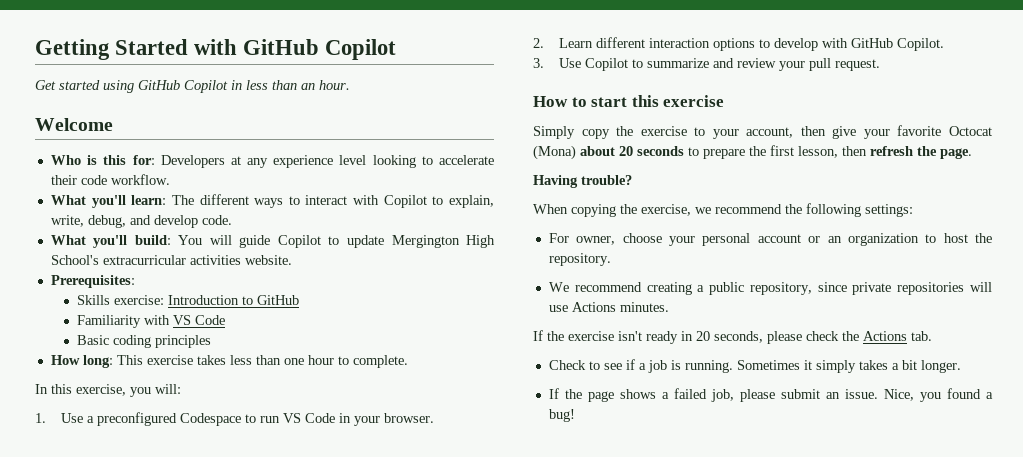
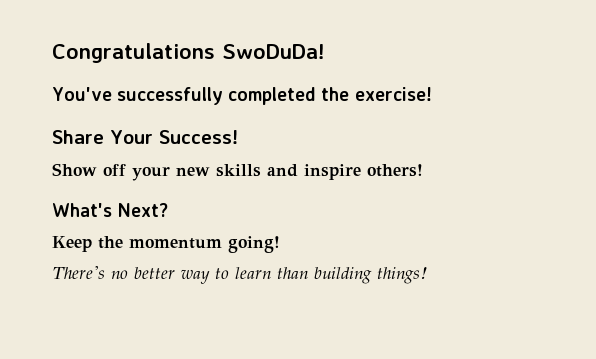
- Getting Started with GitHub Copilot
- Get started using GitHub Copilot in less than an hour.
- Welcome
- Who is this for: Developers at any experience level looking to accelerate their code workflow.
- What you'll learn: The different ways to interact with Copilot to explain, write, debug, and develop code.
- What you'll build: You will guide Copilot to update Mergington High School's extracurricular activities website.
- Prerequisites:
- Skills exercise: Introduction to GitHub
- Familiarity with VS Code
- Basic coding principles
- How long: This exercise takes less than one hour to complete.
- In this exercise, you will:
- 1. Use a preconfigured Codespace to run VS Code in your browser.
- 2. Learn different interaction options to develop with GitHub Copilot.
- 3. Use Copilot to summarize and review your pull request.
- How to start this exercise
- Simply copy the exercise to your account, then give your favorite Octocat (Mona) about 20 seconds to prepare the first lesson, then refresh the page.
- Having trouble?
- When copying the exercise, we recommend the following settings:
- For owner, choose your personal account or an organization to host the repository.
- We recommend creating a public repository, since private repositories will use Actions minutes.
- If the exercise isn't ready in 20 seconds, please check the Actions tab.
- Check to see if a job is running. Sometimes it simply takes a bit longer.
- If the page shows a failed job, please submit an issue. Nice, you found a bug!
+ Congratulations SwoDuDa!
+ You've successfully completed the exercise!
+ Share Your Success!
+ Show off your new skills and inspire others!
+ What's Next?
+ Keep the momentum going!
+ There's no better way to learn than building things!

